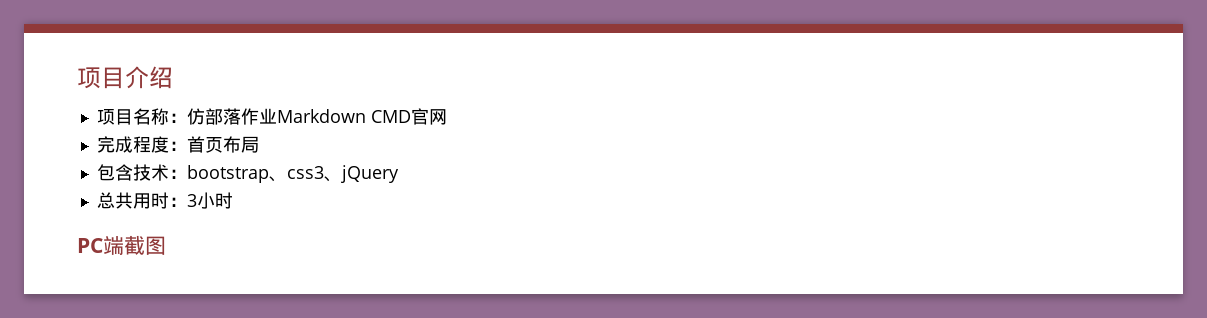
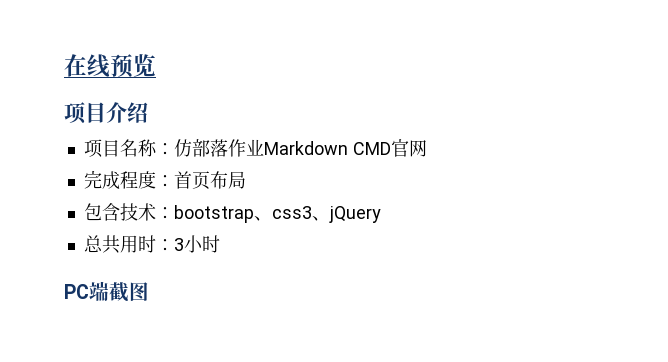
+ 在线预览

